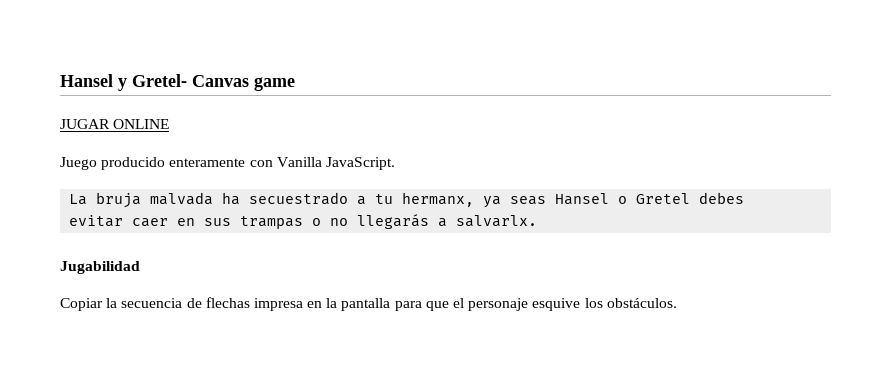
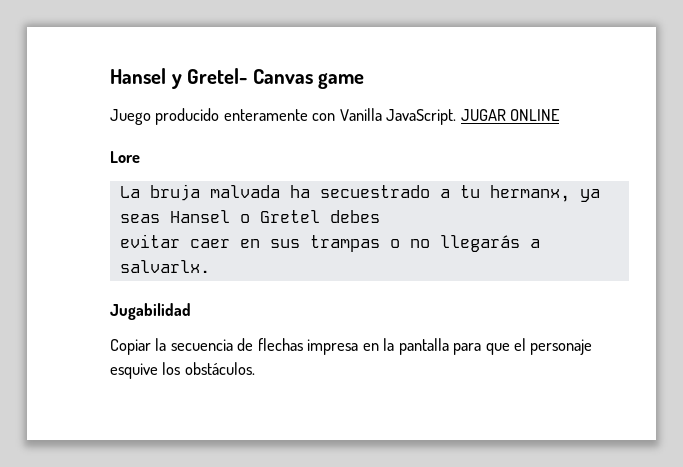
- JUGAR ONLINE
+ JUGAR ONLINE
+ Lore

